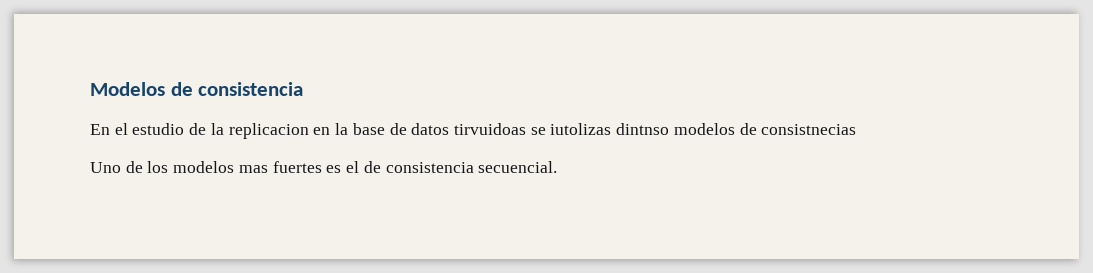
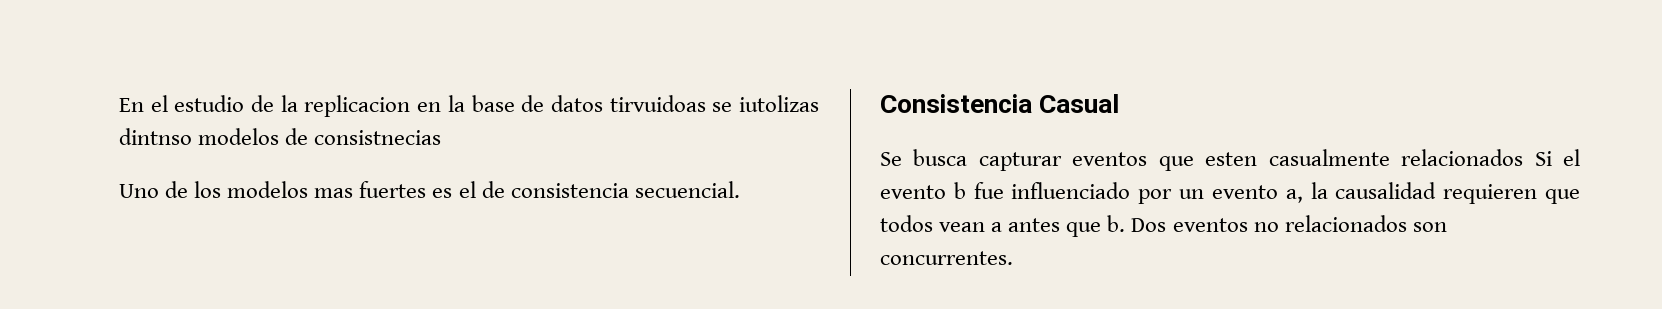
- Modelos de consistencia
+ Consistencia Casual
+ Se busca capturar eventos que esten casualmente relacionados Si el evento b fue influenciado por un evento a, la causalidad requieren que todos vean a antes que b. Dos eventos no relacionados son concurrentes.

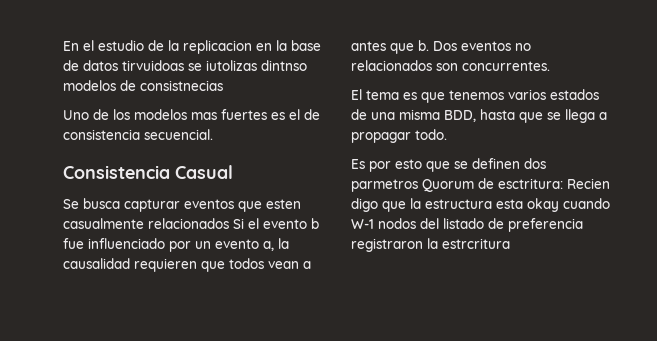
+ El tema es que tenemos varios estados de una misma BDD, hasta que se llega a propagar todo.
+ Es por esto que se definen dos parmetros Quorum de esctritura: Recien digo que la estructura esta okay cuando W-1 nodos del listado de preferencia registraron la estrcritura

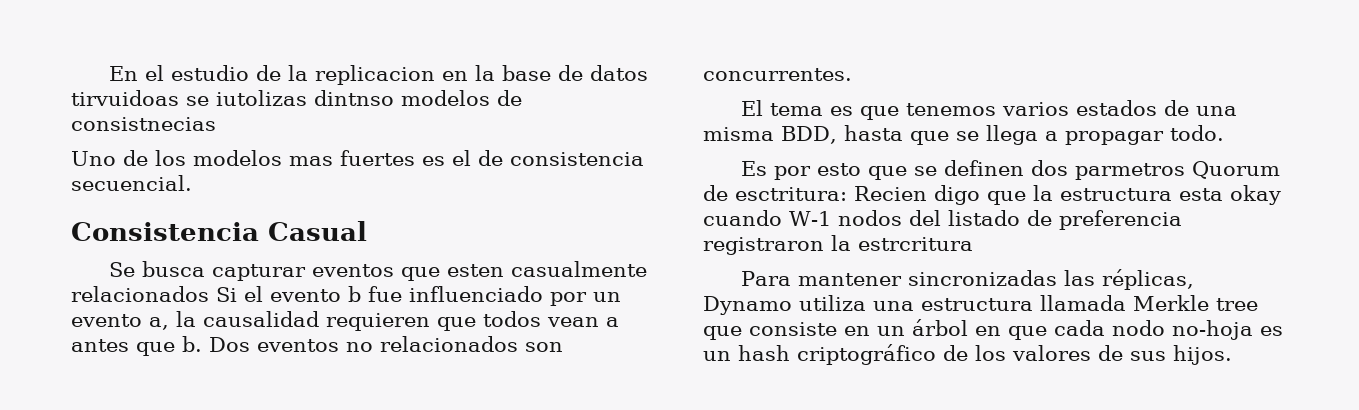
+ Para mantener sincronizadas las réplicas, Dynamo utiliza una estructura llamada Merkle tree que consiste en un árbol en que cada nodo no-hoja es un hash criptográfico de los valores de sus hijos.

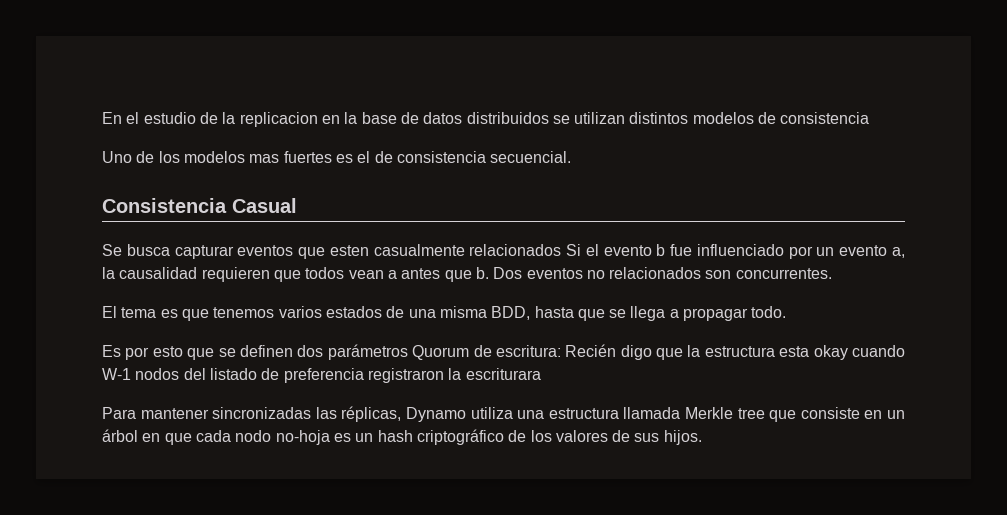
- En el estudio de la replicacion en la base de datos tirvuidoas se iutolizas dintnso modelos de consistnecias
+ En el estudio de la replicacion en la base de datos distribuidos se utilizan distintos modelos de consistencia
- Es por esto que se definen dos parmetros Quorum de esctritura: Recien digo que la estructura esta okay cuando W-1 nodos del listado de preferencia registraron la estrcritura
+ Es por esto que se definen dos parámetros Quorum de escritura: Recién digo que la estructura esta okay cuando W-1 nodos del listado de preferencia registraron la escriturara

